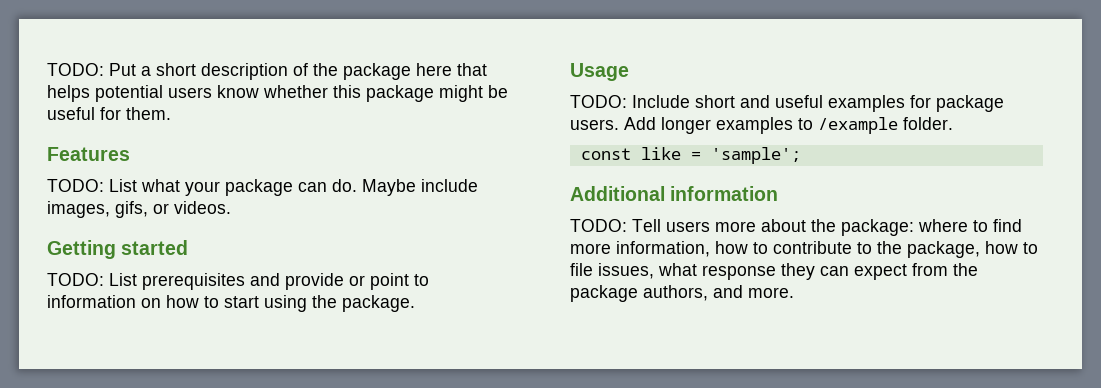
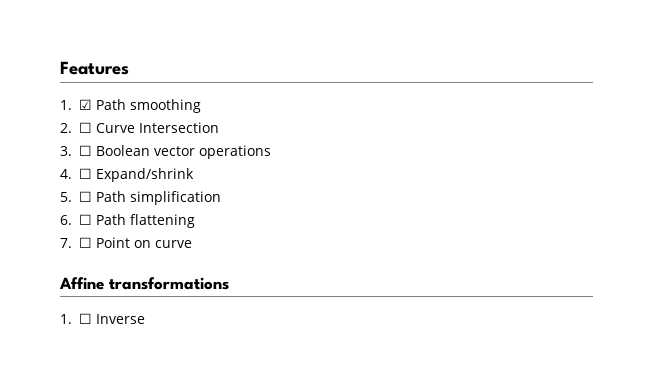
- TODO: Put a short description of the package here that helps potential users know whether this package might be useful for them.
  Features
- TODO: List what your package can do. Maybe include images, gifs, or videos.
- Getting started
- TODO: List prerequisites and provide or point to information on how to start using the package.
- Usage
- TODO: Include short and useful examples for package users. Add longer examples to /example folder.
- const like = 'sample';
- Additional information
- TODO: Tell users more about the package: where to find more information, how to contribute to the package, how to file issues, what response they can expect from the package authors, and more.
+ 1. ☑ Path smoothing
+ 2. ☐ Curve Intersection
+ 3. ☐ Boolean vector operations
+ 4. ☐ Expand/shrink
+ 5. ☐ Path simplification
+ 6. ☐ Path flattening
+ 7. ☐ Point on curve
+ Affine transformations
+ 1. ☐ Inverse

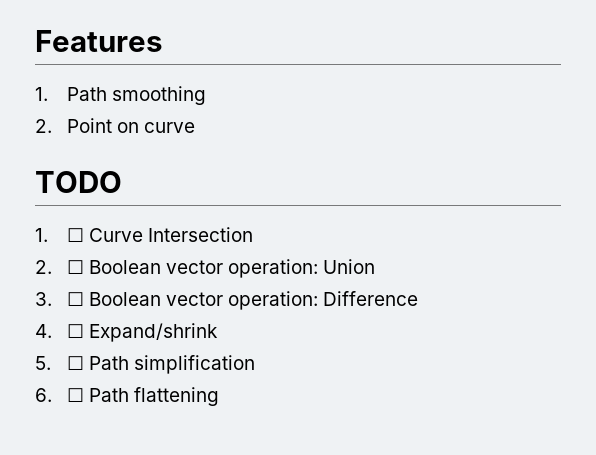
- 1. ☑ Path smoothing
+ 1. Path smoothing
- 2. ☐ Curve Intersection
+ 2. Point on curve
+ TODO
+ 1. ☐ Curve Intersection
- 3. ☐ Boolean vector operations
+ 2. ☐ Boolean vector operation: Union
+ 3. ☐ Boolean vector operation: Difference
- 7. ☐ Point on curve
- Affine transformations
- 1. ☐ Inverse

